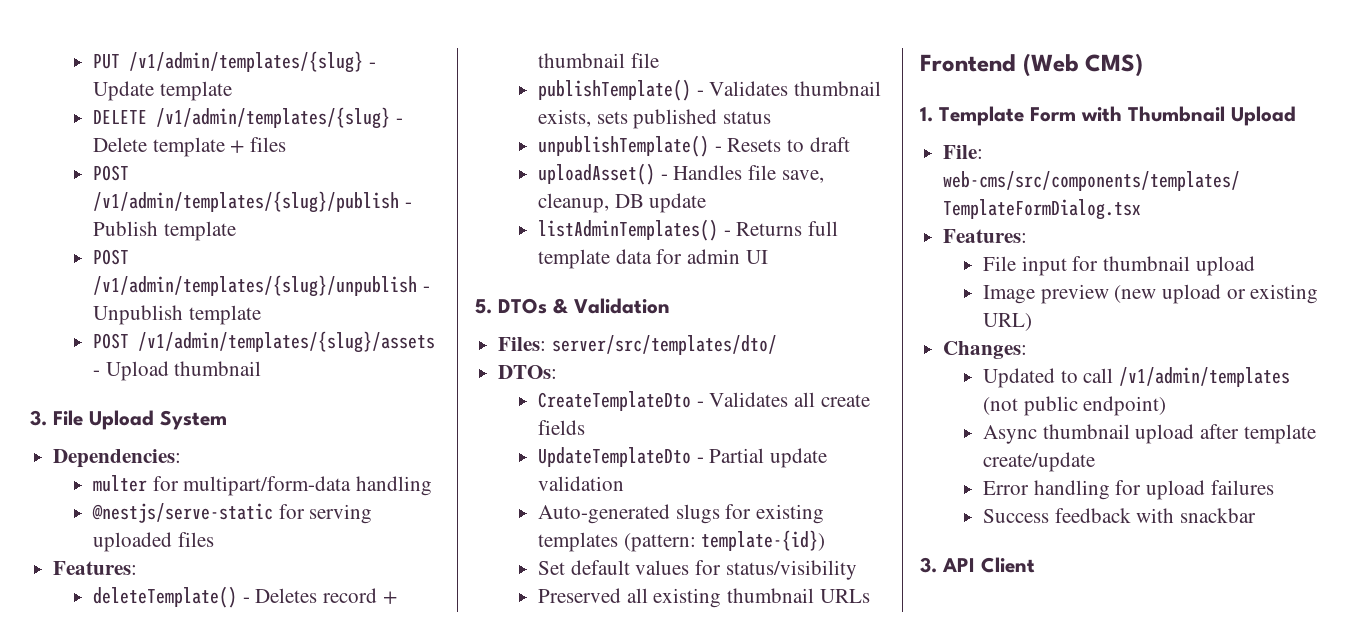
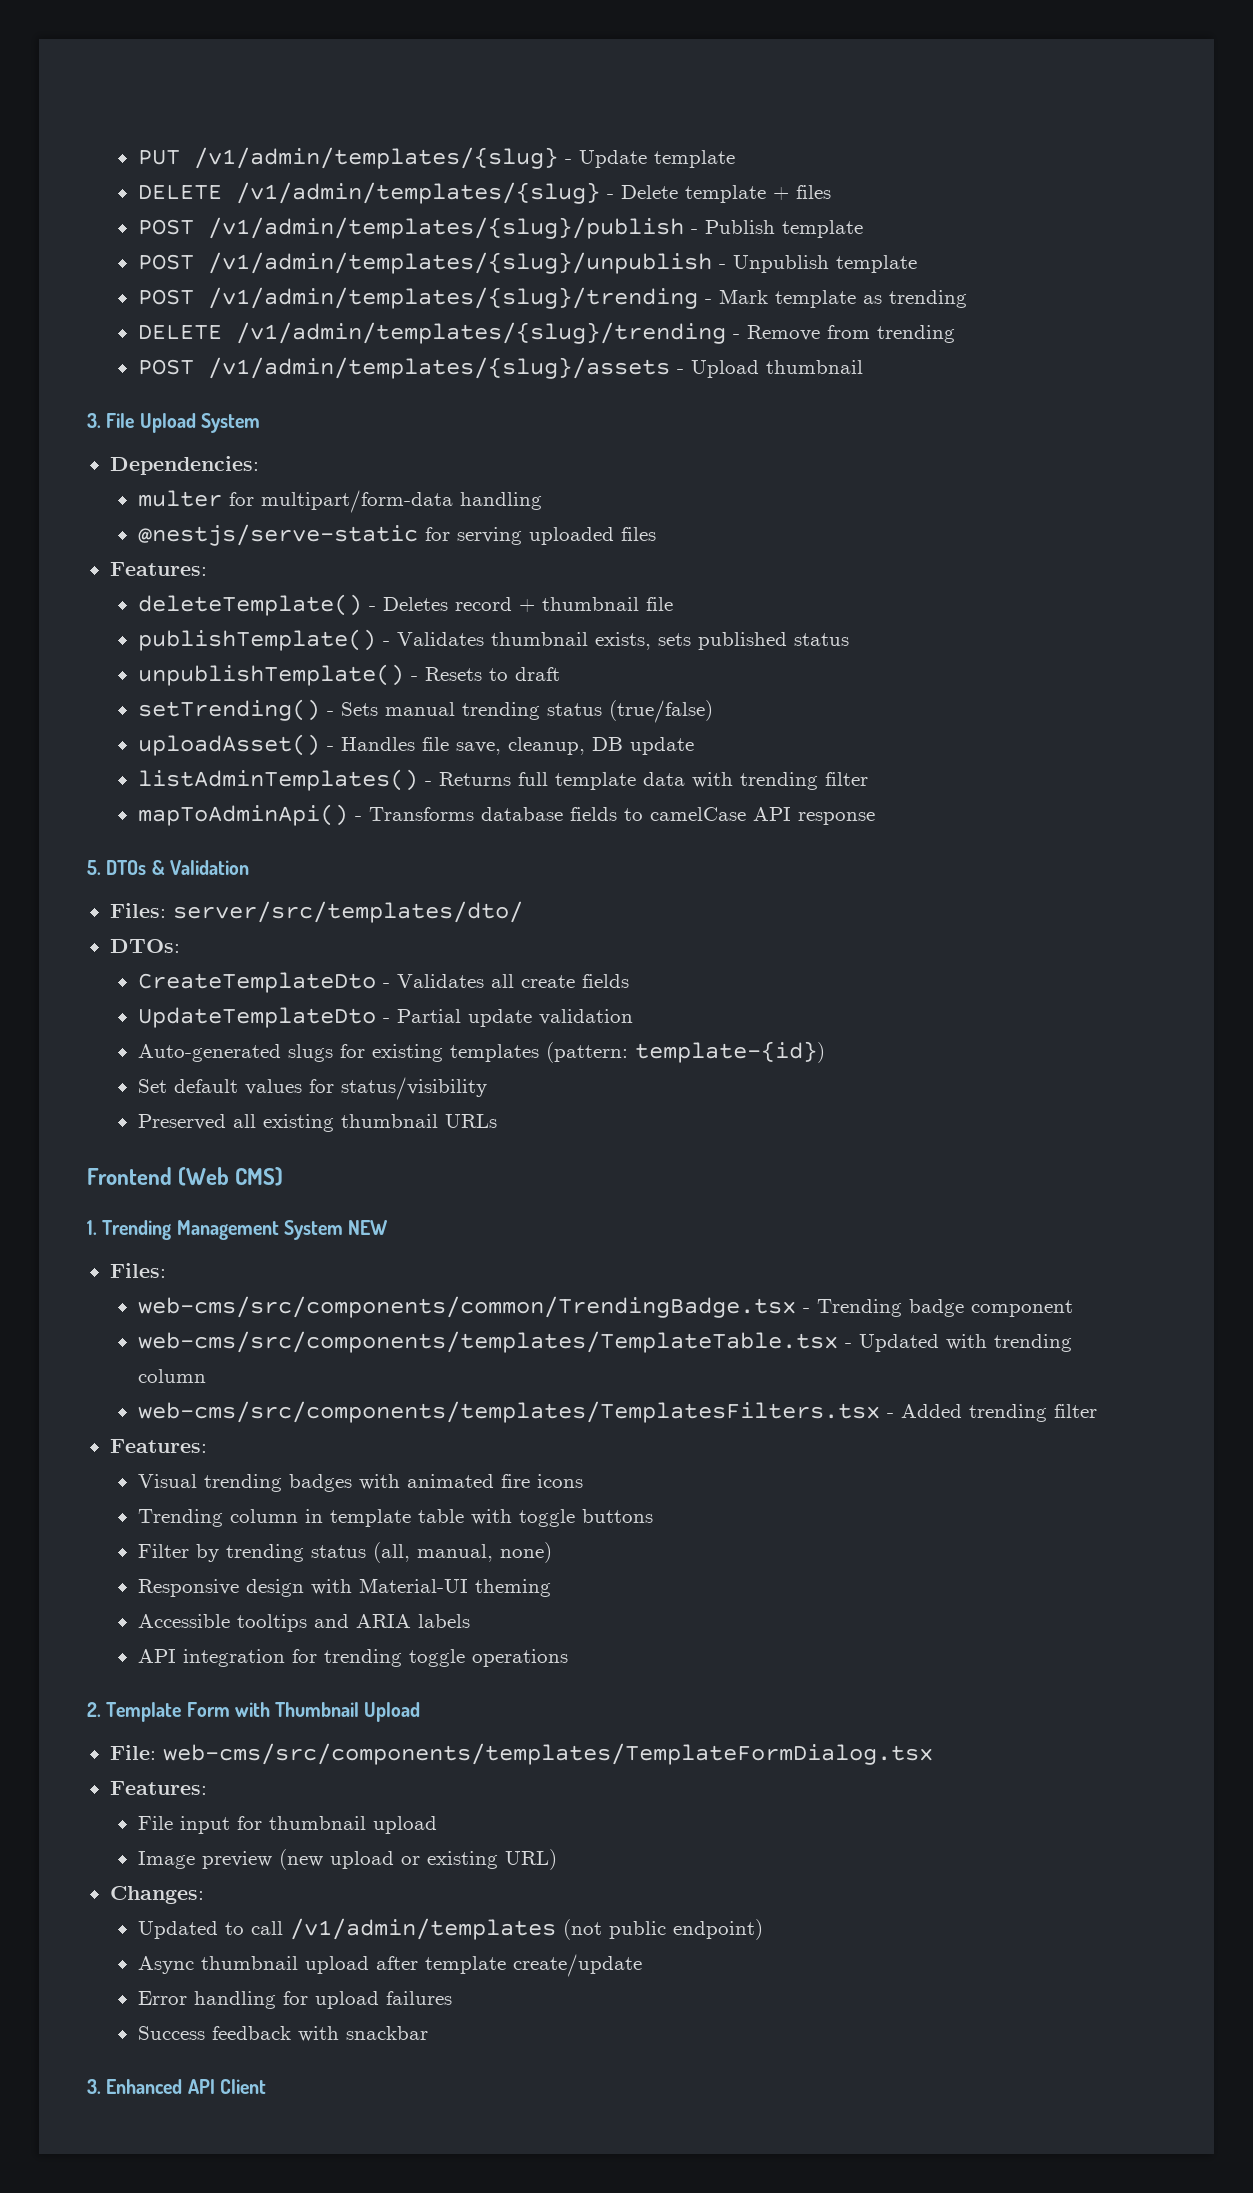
+ POST /v1/admin/templates/{slug}/trending - Mark template as trending
+ DELETE /v1/admin/templates/{slug}/trending - Remove from trending
+ setTrending() - Sets manual trending status (true/false)
- listAdminTemplates() - Returns full template data for admin UI
+ listAdminTemplates() - Returns full template data with trending filter
+ mapToAdminApi() - Transforms database fields to camelCase API response
- 1. Template Form with Thumbnail Upload
+ 1. Trending Management System NEW
+ Files:
+ web-cms/src/components/common/TrendingBadge.tsx - Trending badge component
+ web-cms/src/components/templates/TemplateTable.tsx - Updated with trending column
+ web-cms/src/components/templates/TemplatesFilters.tsx - Added trending filter
+ Features:
+ Visual trending badges with animated fire icons
+ Trending column in template table with toggle buttons
+ Filter by trending status (all, manual, none)
+ Responsive design with Material-UI theming
+ Accessible tooltips and ARIA labels
+ API integration for trending toggle operations
+ 2. Template Form with Thumbnail Upload
- 3. API Client
+ 3. Enhanced API Client

